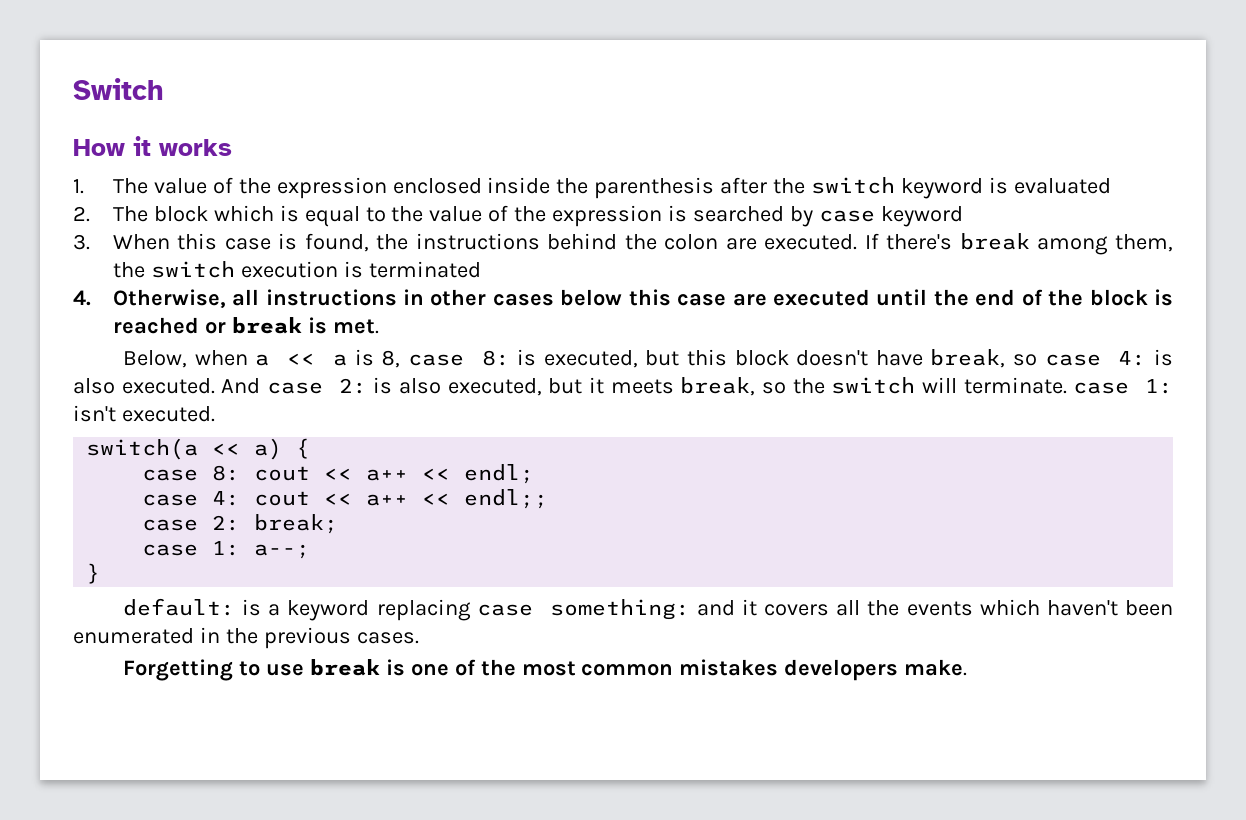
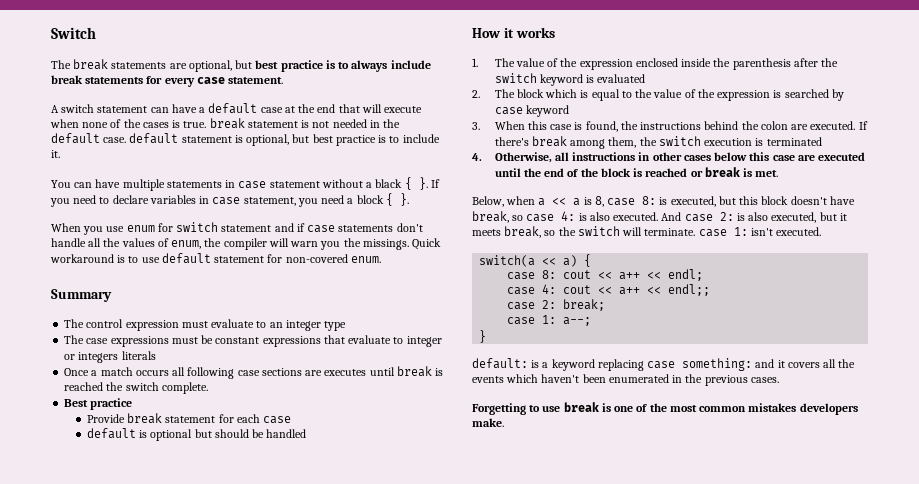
+ The break statements are optional, but best practice is to always include break statements for every case statement.
+ A switch statement can have a default case at the end that will execute when none of the cases is true. break statement is not needed in the default case. default statement is optional, but best practice is to include it.
+ You can have multiple statements in case statement without a black { }. If you need to declare variables in case statement, you need a block { }.
+ When you use enum for switch statement and if case statements don't handle all the values of enum, the compiler will warn you the missings. Quick workaround is to use default statement for non-covered enum.
+ Summary
+ The control expression must evaluate to an integer type
+ The case expressions must be constant expressions that evaluate to integer or integers literals
+ Once a match occurs all following case sections are executes until break is reached the switch complete.
+ Best practice
+ Provide break statement for each case
+ default is optional but should be handled

